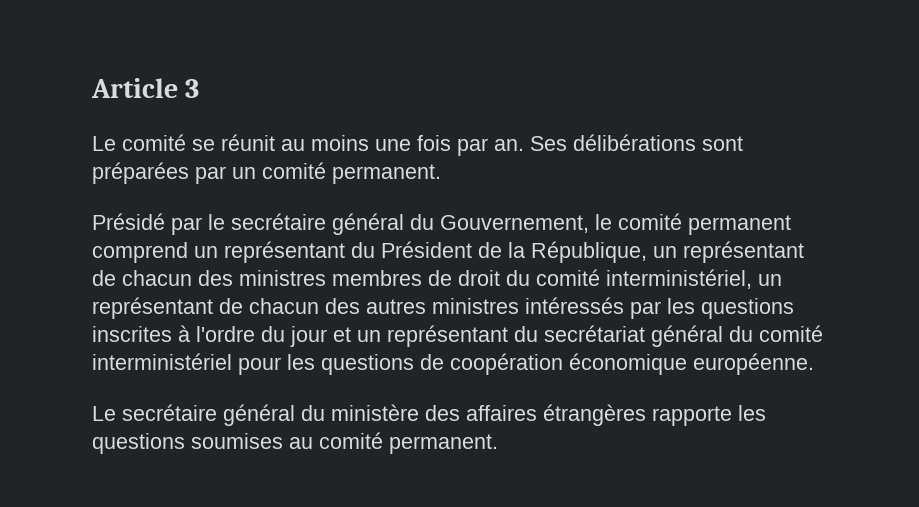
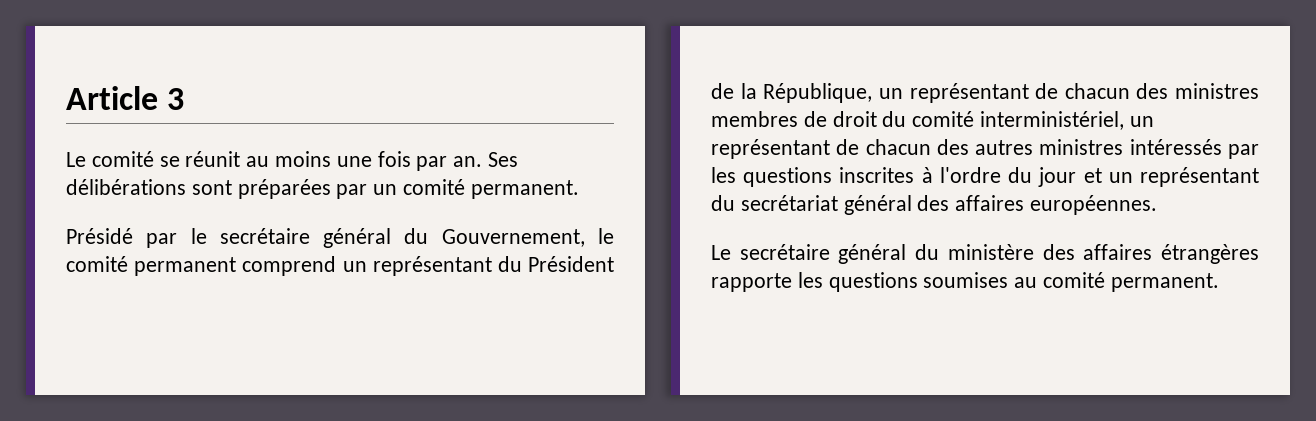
- Présidé par le secrétaire général du Gouvernement, le comité permanent comprend un représentant du Président de la République, un représentant de chacun des ministres membres de droit du comité interministériel, un représentant de chacun des autres ministres intéressés par les questions inscrites à l'ordre du jour et un représentant du secrétariat général du comité interministériel pour les questions de coopération économique européenne.
+ Présidé par le secrétaire général du Gouvernement, le comité permanent comprend un représentant du Président de la République, un représentant de chacun des ministres membres de droit du comité interministériel, un représentant de chacun des autres ministres intéressés par les questions inscrites à l'ordre du jour et un représentant du secrétariat général des affaires européennes.

